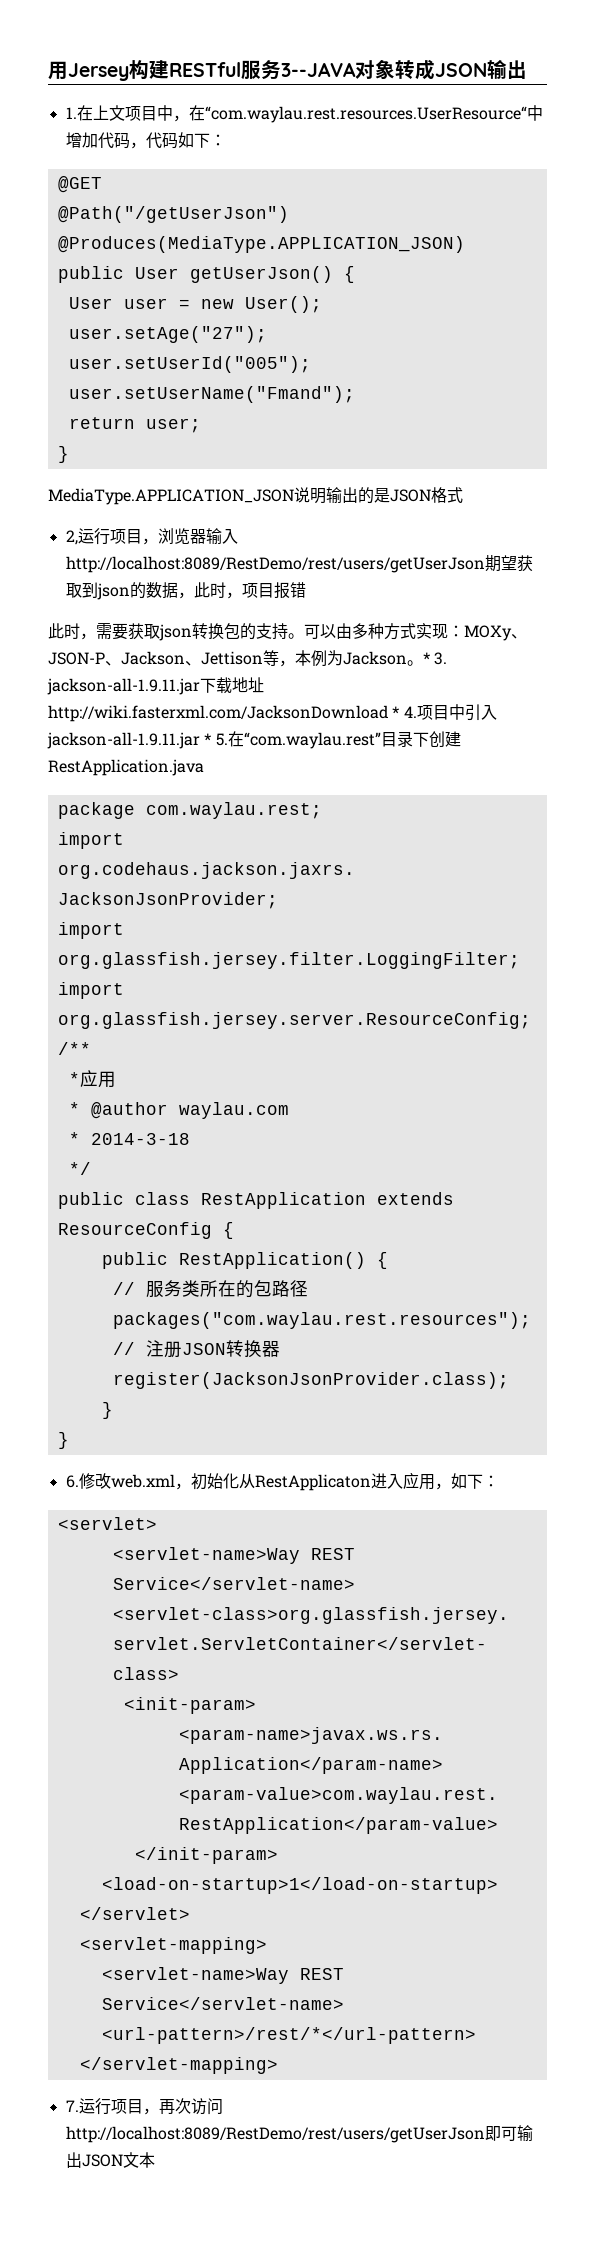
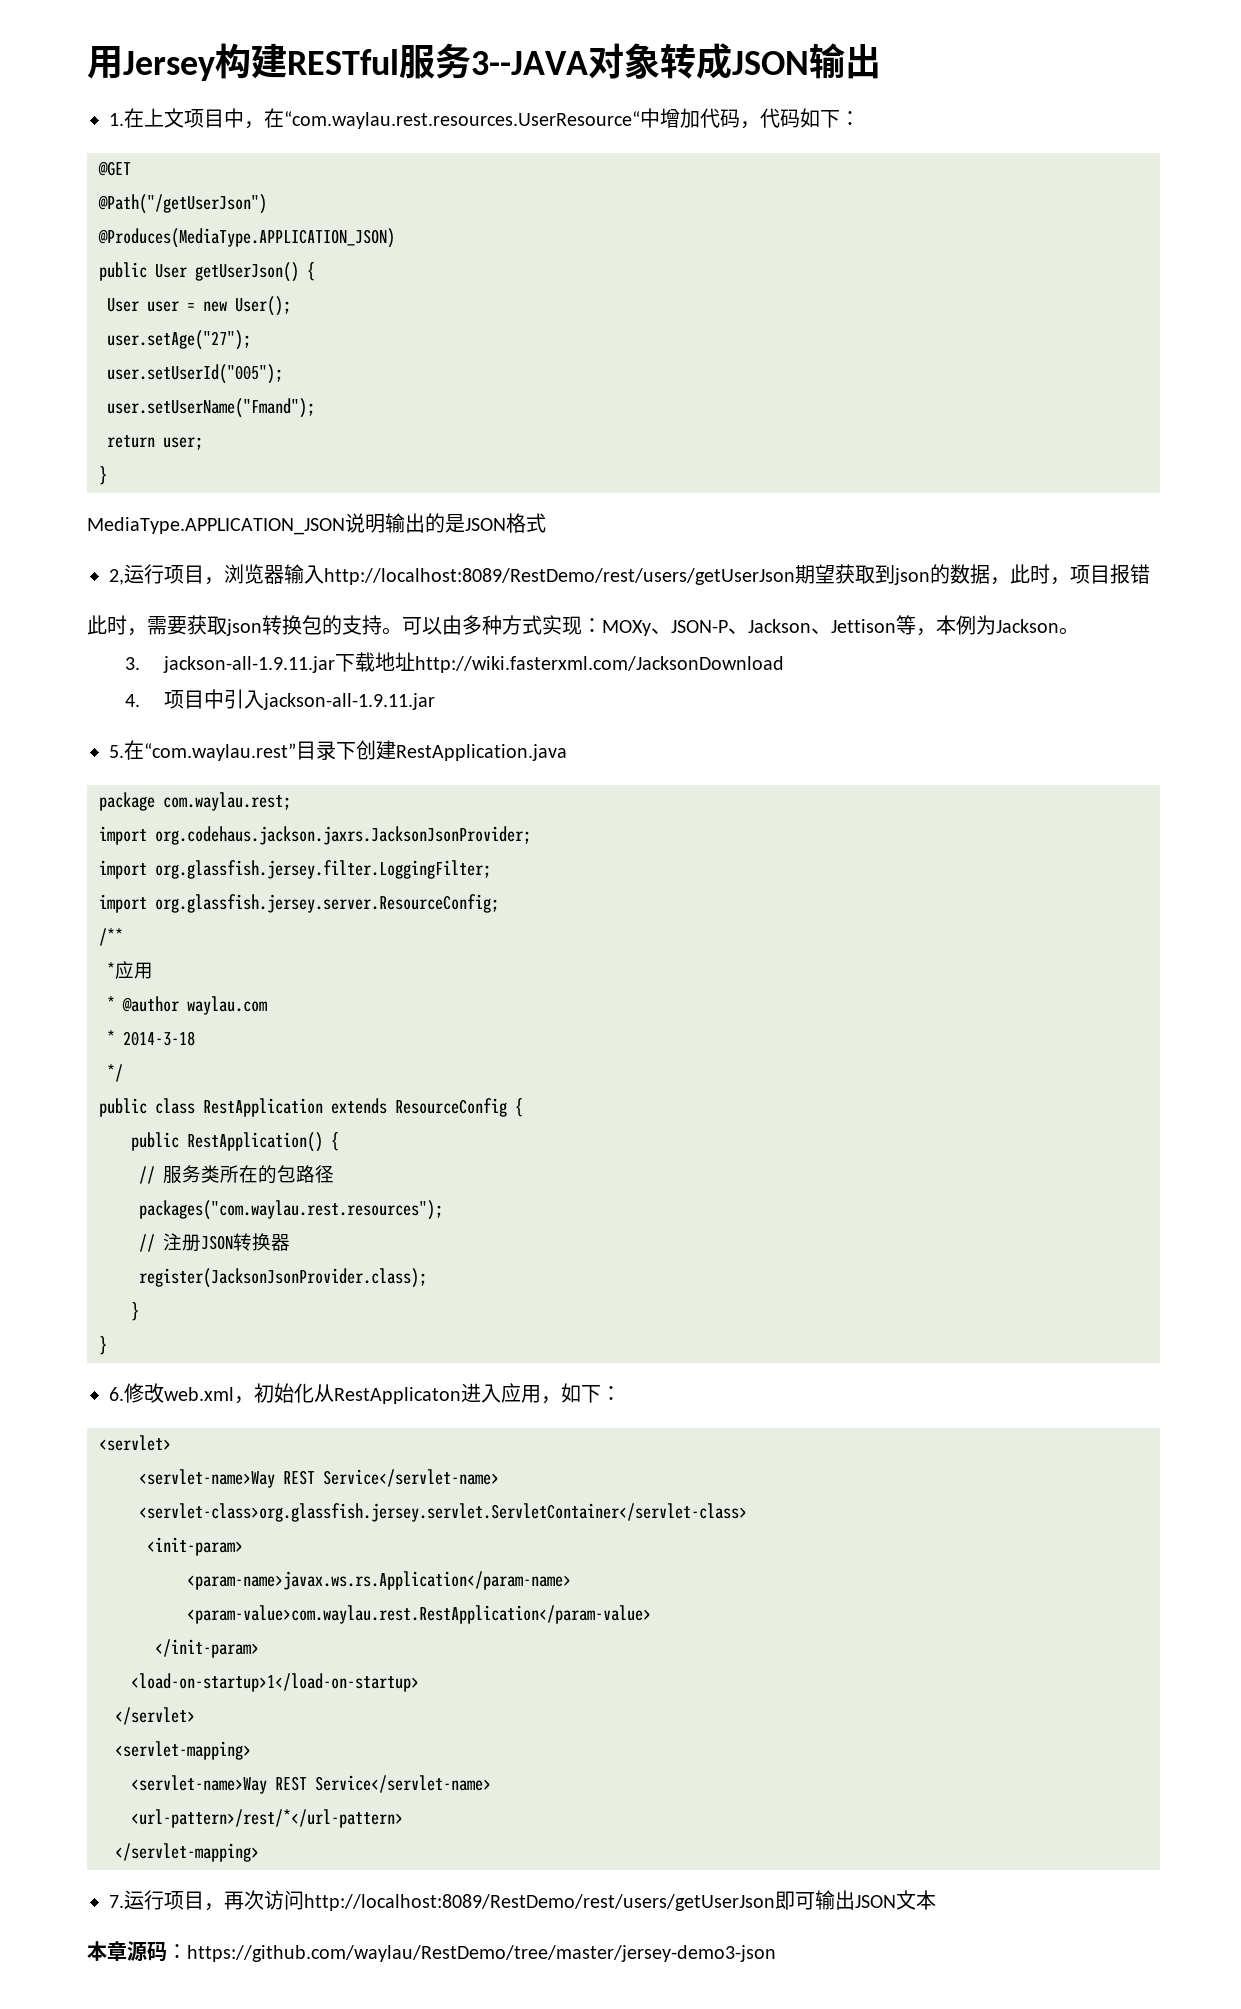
- 可以由多种方式实现：MOXy、JSON-P、Jackson、Jettison等，本例为Jackson。* 3. jackson-all-1.9.11.jar下载地址http://wiki.fasterxml.com/JacksonDownload * 4.项目中引入jackson-all-1.9.11.jar * 5.在“com.waylau.rest”目录下创建RestApplication.java
+ 可以由多种方式实现：MOXy、JSON-P、Jackson、Jettison等，本例为Jackson。
+ 3. jackson-all-1.9.11.jar下载地址http://wiki.fasterxml.com/JacksonDownload
+ 4.项目中引入jackson-all-1.9.11.jar
+ 5.在“com.waylau.rest”目录下创建RestApplication.java
+ 本章源码：https://github.com/waylau/RestDemo/tree/master/jersey-demo3-json

